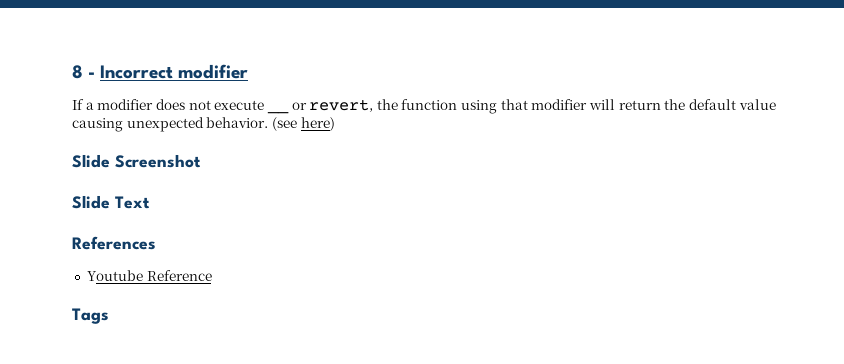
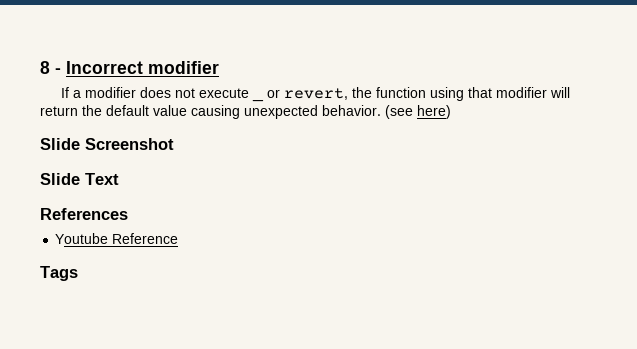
- If a modifier does not execute __ or revert, the function using that modifier will return the default value causing unexpected behavior.
+ If a modifier does not execute _ or revert, the function using that modifier will return the default value causing unexpected behavior.

